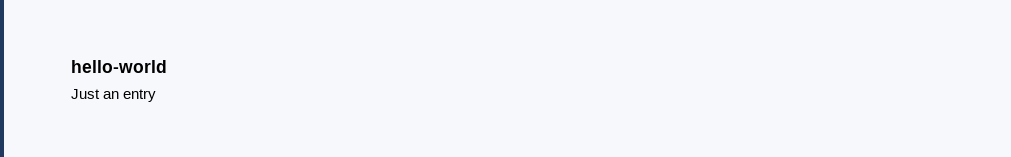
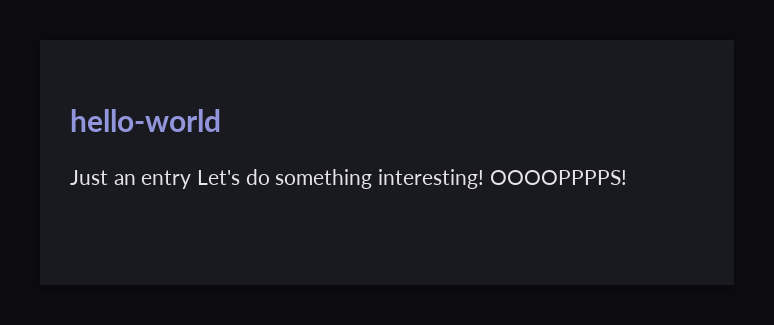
- Just an entry
+ Just an entry Let's do something interesting! OOOOPPPPS!

